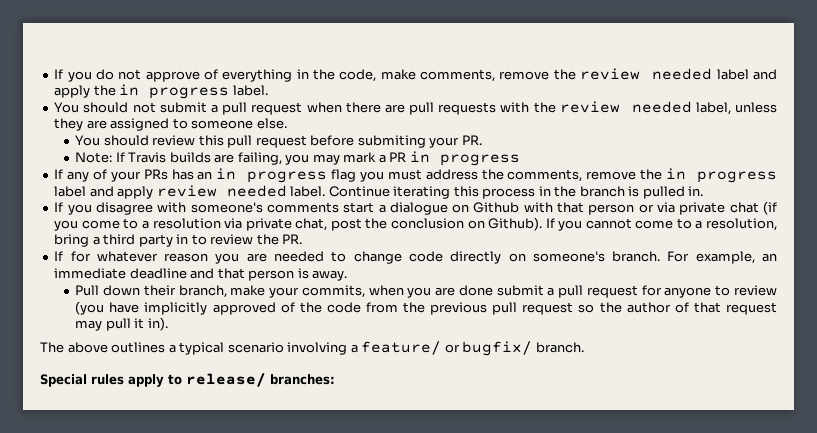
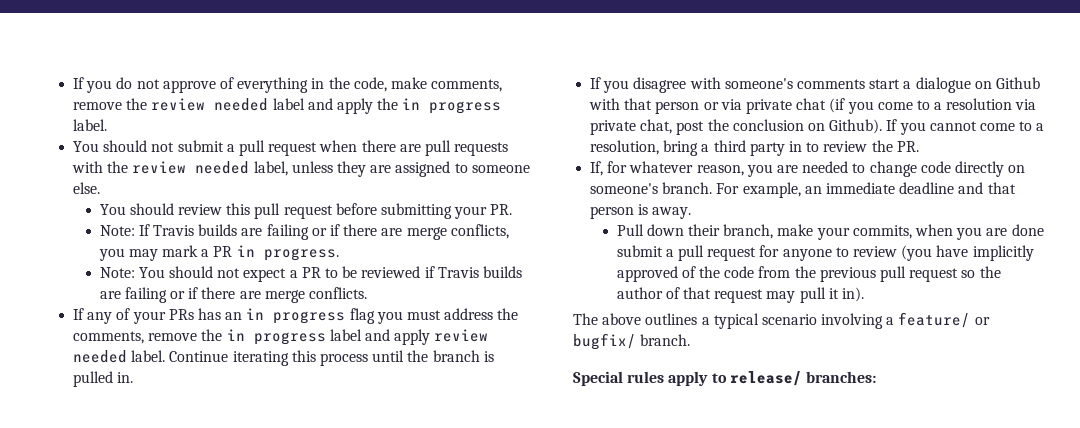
- You should review this pull request before submiting your PR.
+ You should review this pull request before submitting your PR.
- Note: If Travis builds are failing, you may mark a PR in progress
+ Note: If Travis builds are failing or if there are merge conflicts, you may mark a PR in progress.
+ Note: You should not expect a PR to be reviewed if Travis builds are failing or if there are merge conflicts.
- Continue iterating this process in the branch is pulled in.
+ Continue iterating this process until the branch is pulled in.
- If for whatever reason you are needed to change code directly on someone's branch.
+ If, for whatever reason, you are needed to change code directly on someone's branch.

